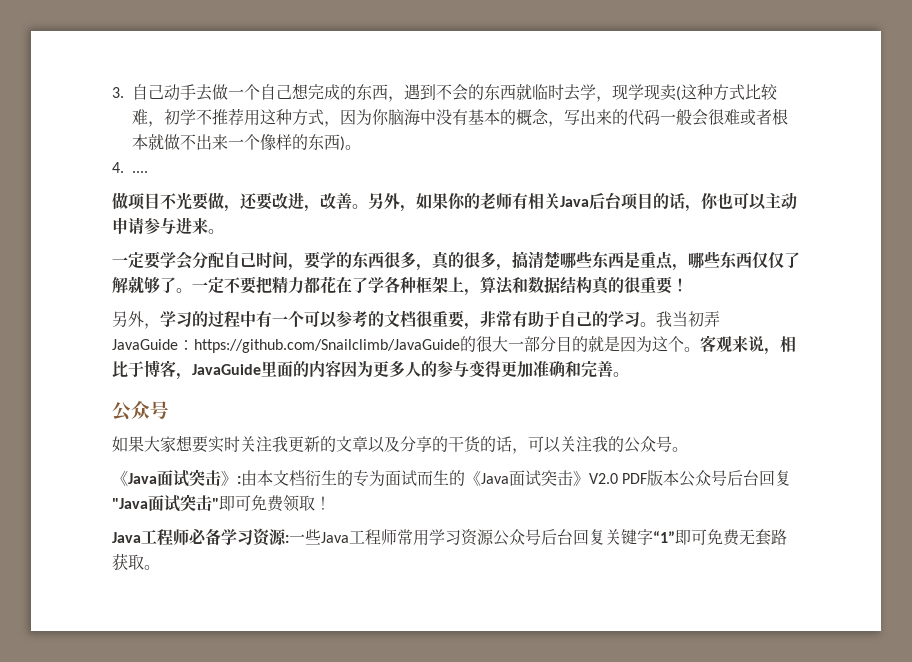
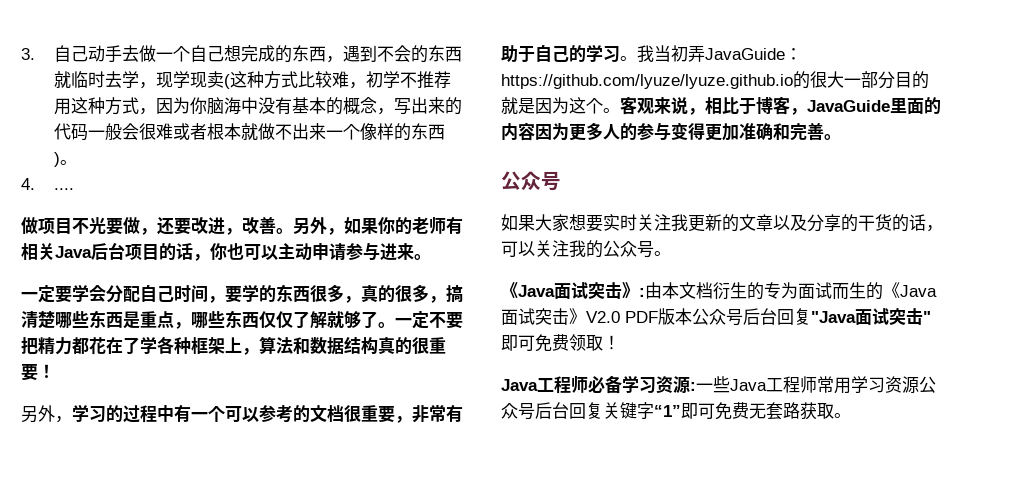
- 我当初弄JavaGuide：https://github.com/Snailclimb/JavaGuide的很大一部分目的就是因为这个。
+ 我当初弄JavaGuide：https://github.com/lyuze/lyuze.github.io的很大一部分目的就是因为这个。

